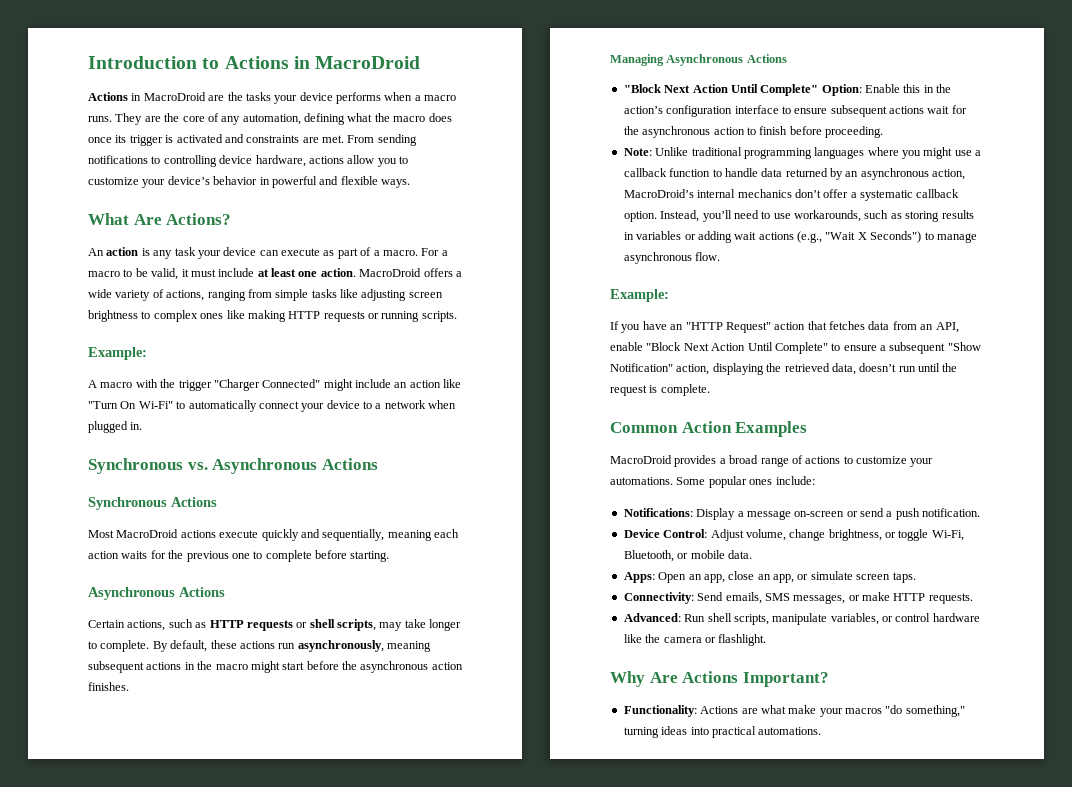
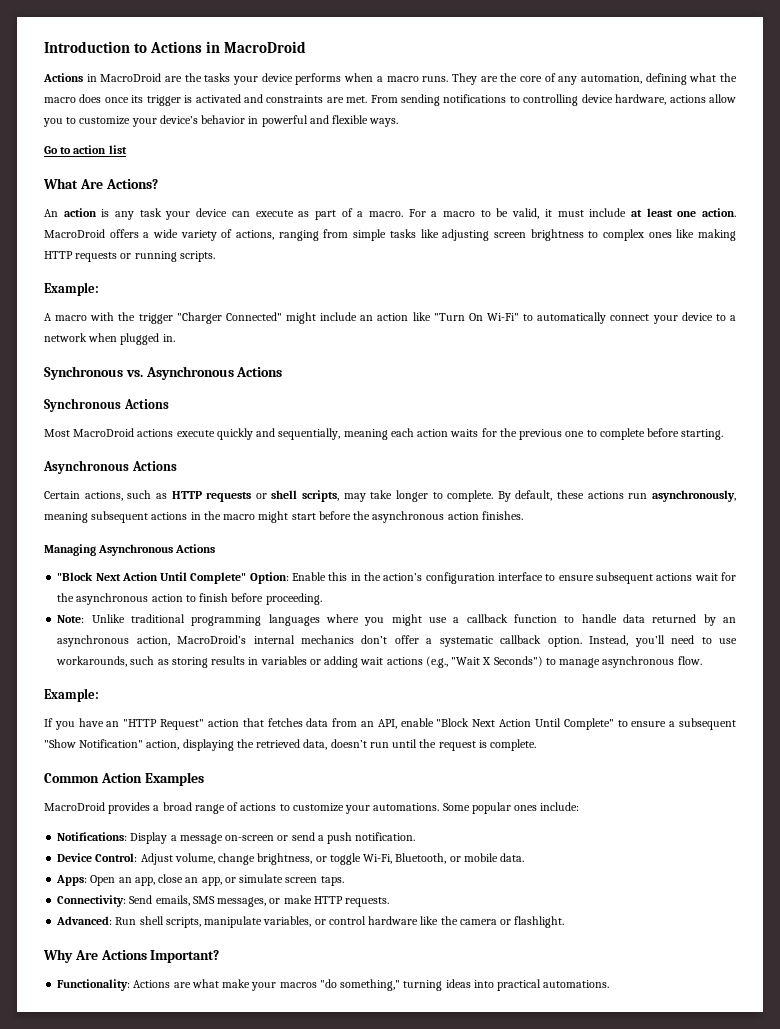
+ Go to action list

